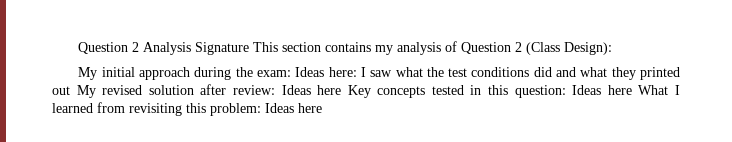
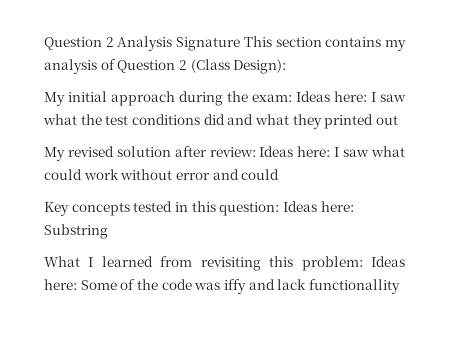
- My initial approach during the exam: Ideas here: I saw what the test conditions did and what they printed out My revised solution after review: Ideas here Key concepts tested in this question: Ideas here What I learned from revisiting this problem: Ideas here
+ My initial approach during the exam: Ideas here: I saw what the test conditions did and what they printed out
+ My revised solution after review: Ideas here: I saw what could work without error and could
+ Key concepts tested in this question: Ideas here: Substring
+ What I learned from revisiting this problem: Ideas here: Some of the code was iffy and lack functionallity

